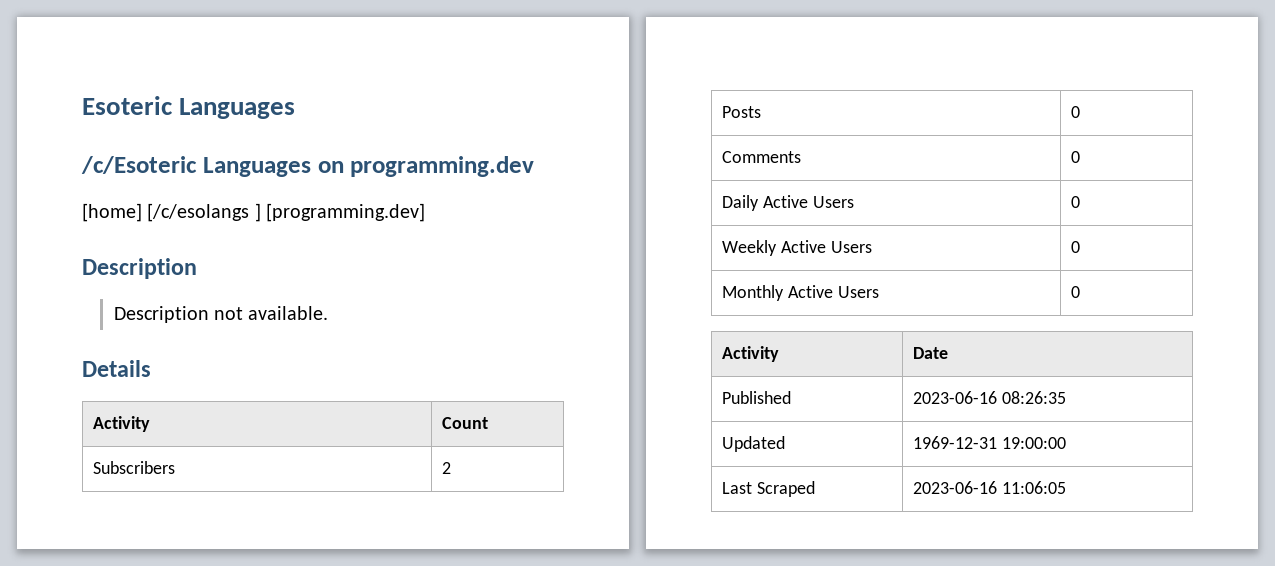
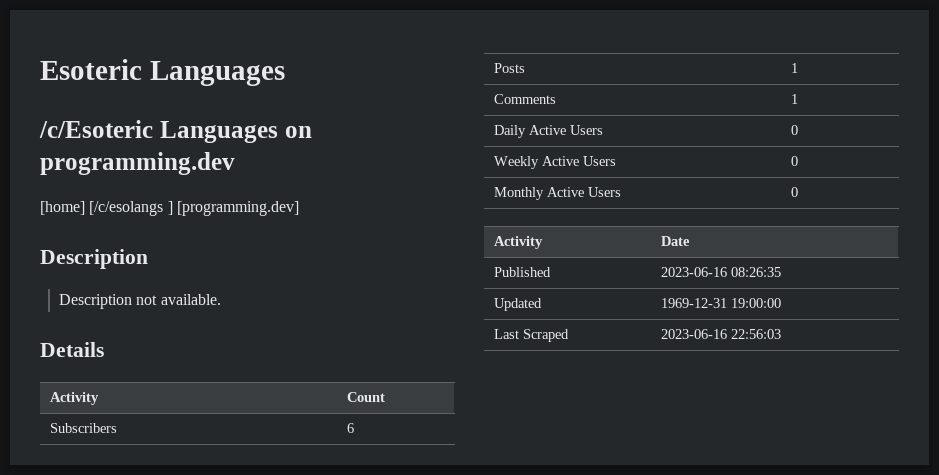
- Subscribers | 2
+ Subscribers | 6
- Posts | 0
+ Posts | 1
- Comments | 0
+ Comments | 1
- Last Scraped | 2023-06-16 11:06:05
+ Last Scraped | 2023-06-16 22:56:03

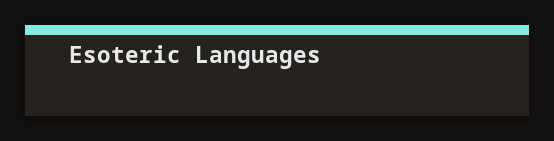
- /c/Esoteric Languages on programming.dev
- [home] [/c/esolangs ] [programming.dev]
- Description
- Description not available.
- Details
- Activity | Count
- Subscribers | 6
- Posts | 1
- Comments | 1
- Daily Active Users | 0
- Weekly Active Users | 0
- Monthly Active Users | 0
- Activity | Date
- Published | 2023-06-16 08:26:35
- Updated | 1969-12-31 19:00:00
- Last Scraped | 2023-06-16 22:56:03

